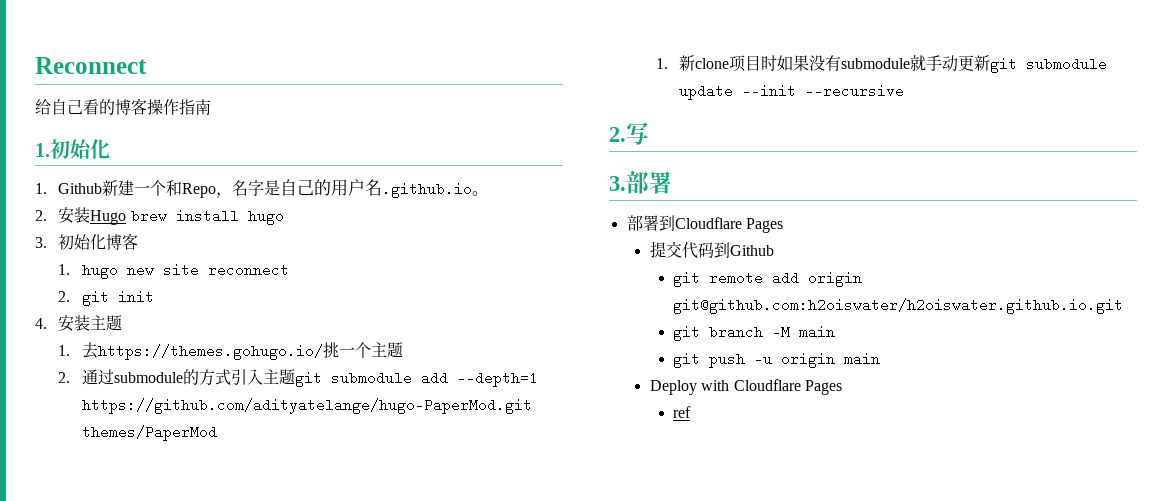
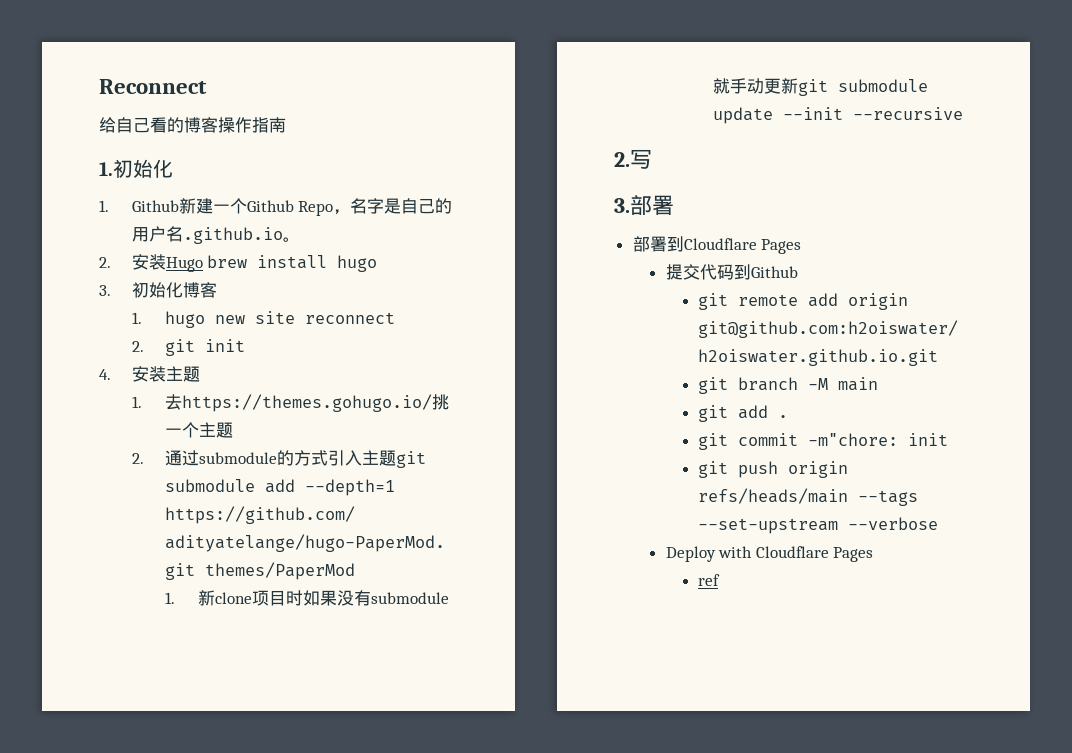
- 1. Github新建一个和Repo，名字是自己的用户名.github.io。
+ 1. Github新建一个Github Repo，名字是自己的用户名.github.io。
- git push -u origin main
+ git add .
+ git commit -m"chore: init
+ git push origin refs/heads/main --tags --set-upstream --verbose

